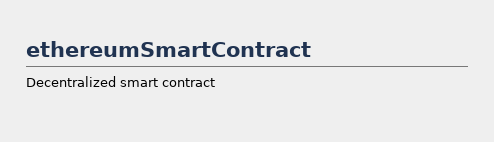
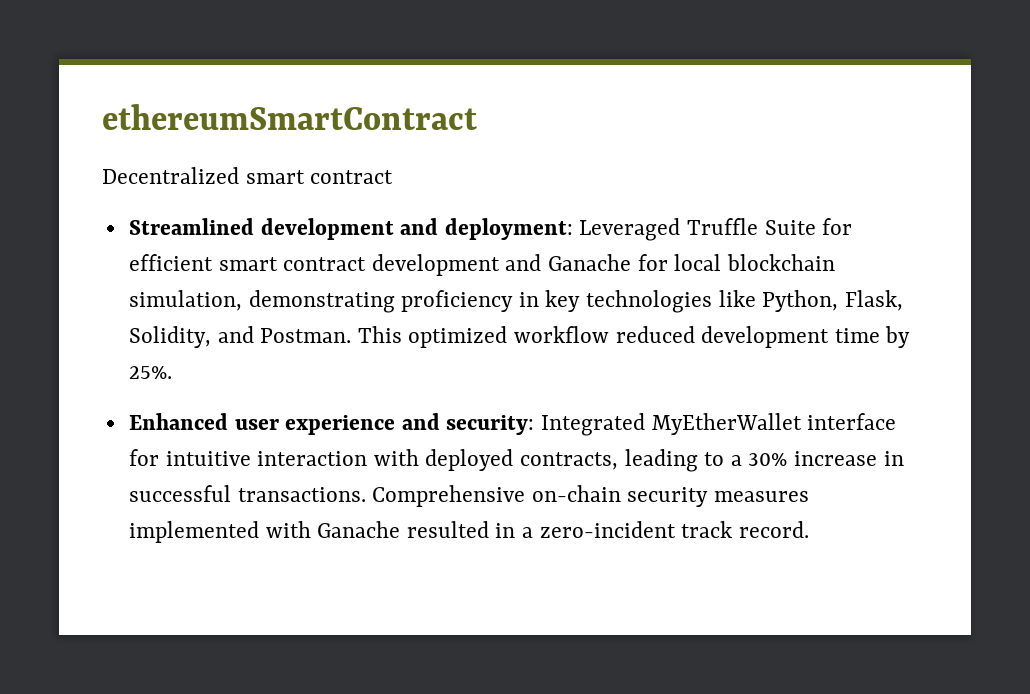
+ Streamlined development and deployment: Leveraged Truffle Suite for efficient smart contract development and Ganache for local blockchain simulation, demonstrating proficiency in key technologies like Python, Flask, Solidity, and Postman. This optimized workflow reduced development time by 25%.
+ Enhanced user experience and security: Integrated MyEtherWallet interface for intuitive interaction with deployed contracts, leading to a 30% increase in successful transactions. Comprehensive on-chain security measures implemented with Ganache resulted in a zero-incident track record.

